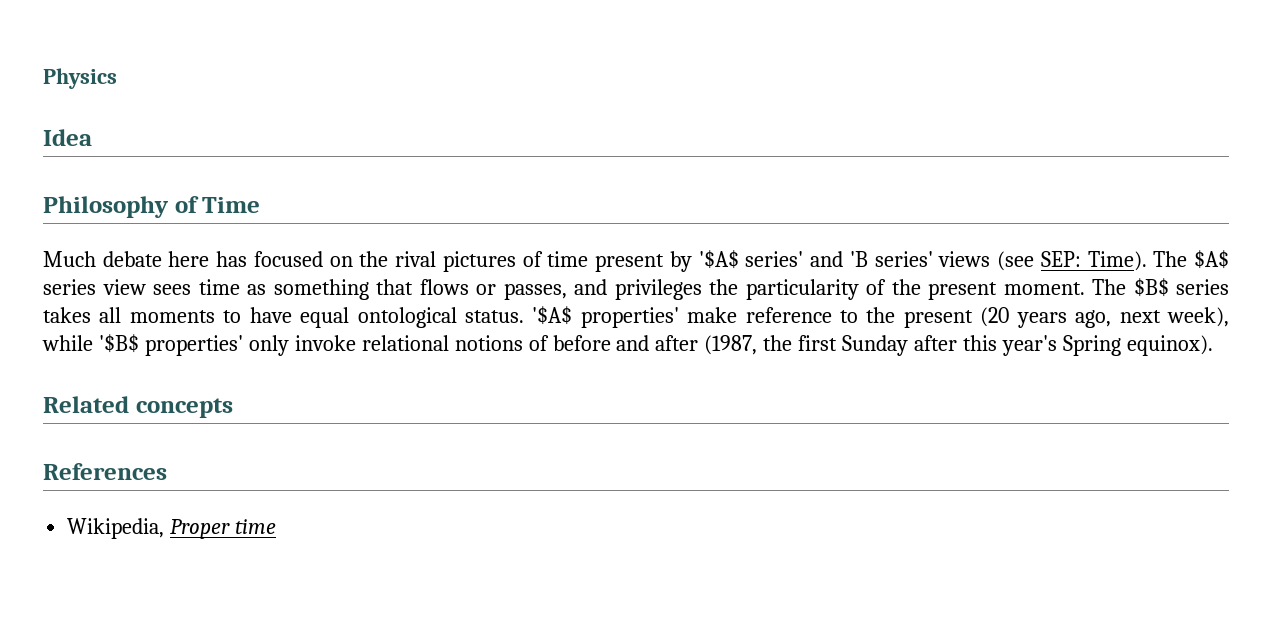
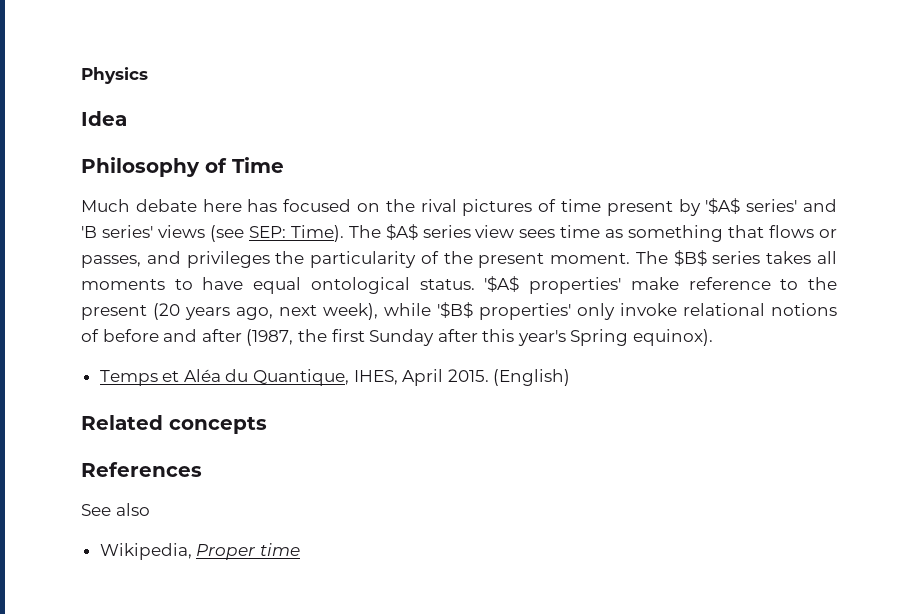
+ Temps et Aléa du Quantique, IHES, April 2015. (English)
+ See also

